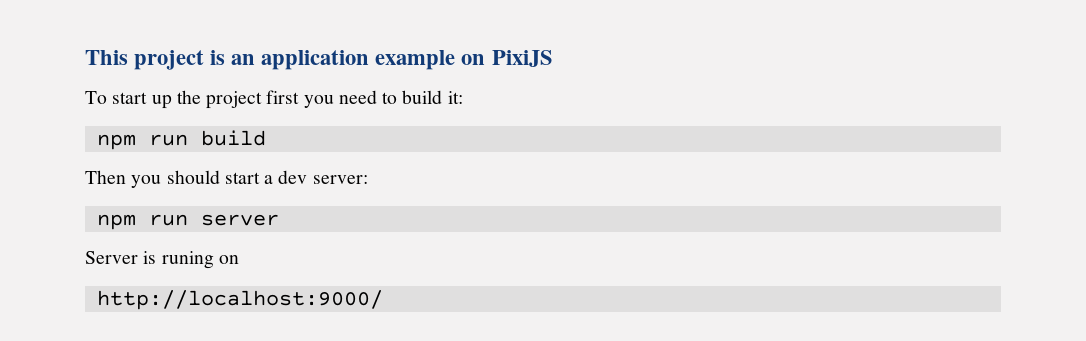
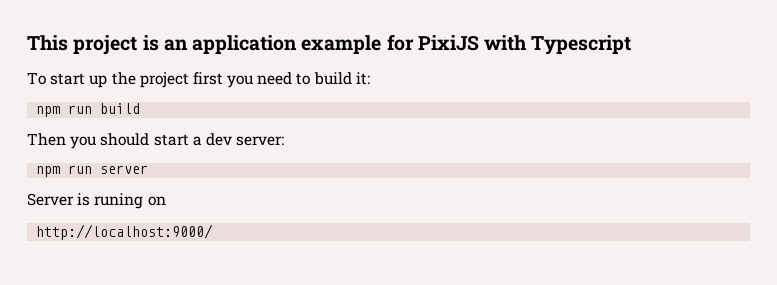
- This project is an application example on PixiJS
+ This project is an application example for PixiJS with Typescript

